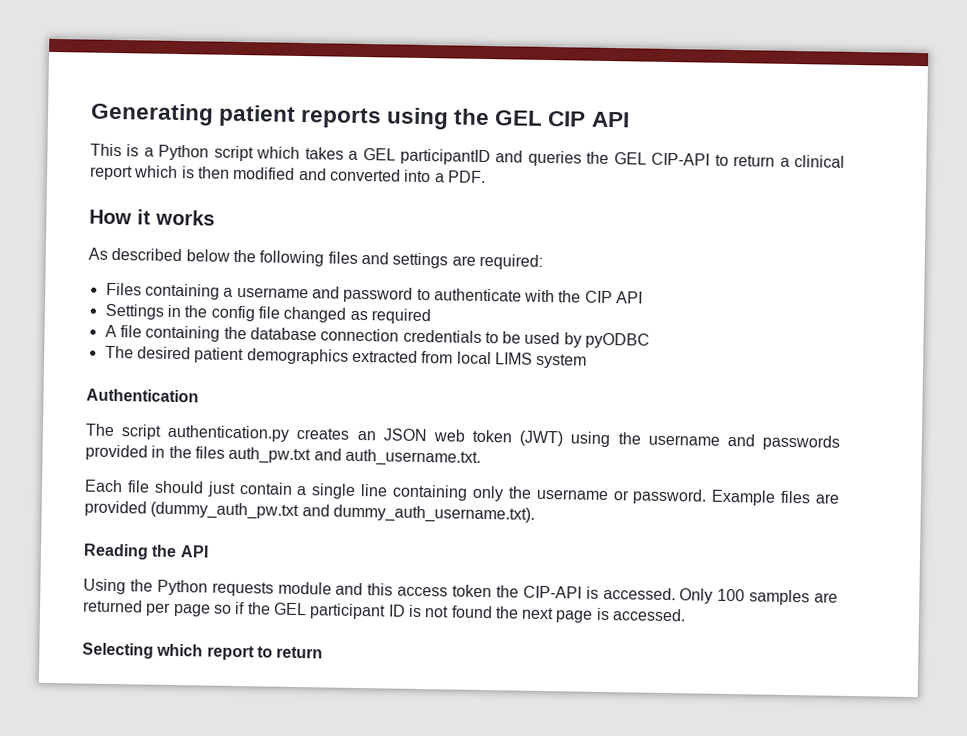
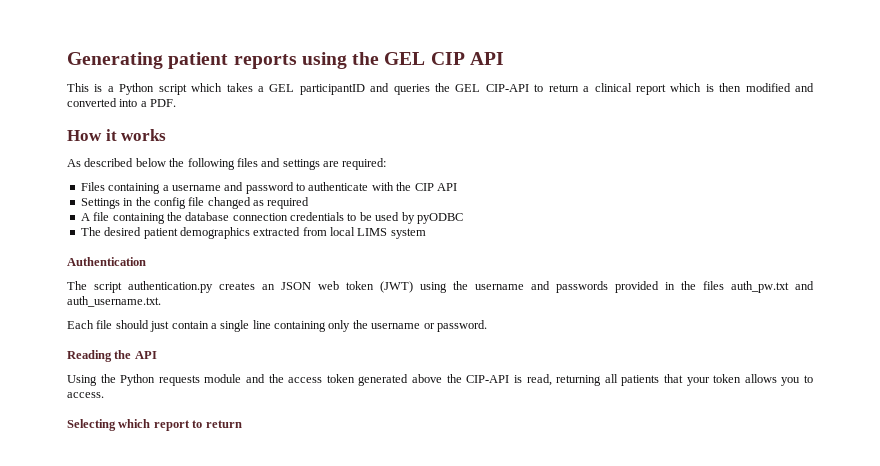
- Example files are provided (dummy_auth_pw.txt and dummy_auth_username.txt).
- Using the Python requests module and this access token the CIP-API is accessed. Only 100 samples are returned per page so if the GEL participant ID is not found the next page is accessed.
+ Using the Python requests module and the access token generated above the CIP-API is read, returning all patients that your token allows you to access.

